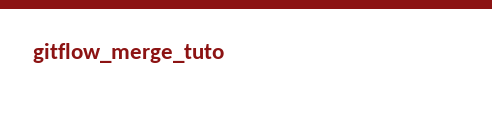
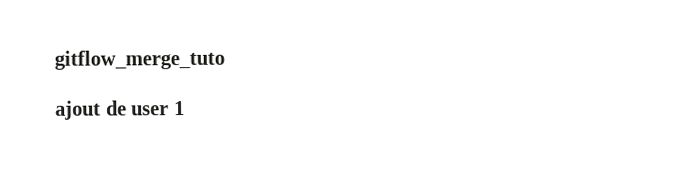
+ ajout de user 1

